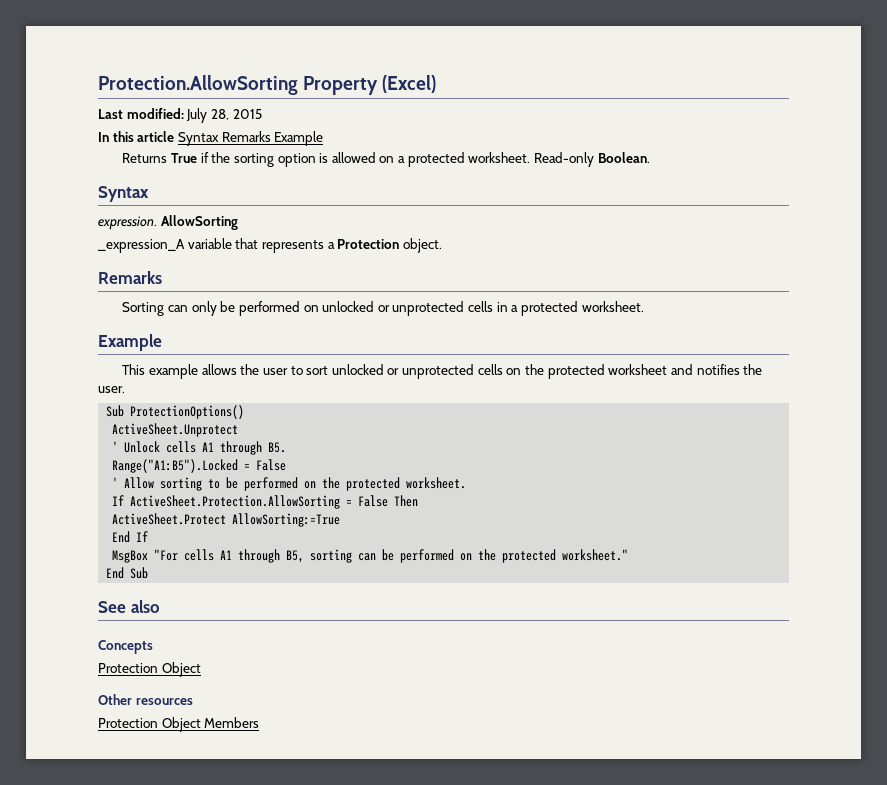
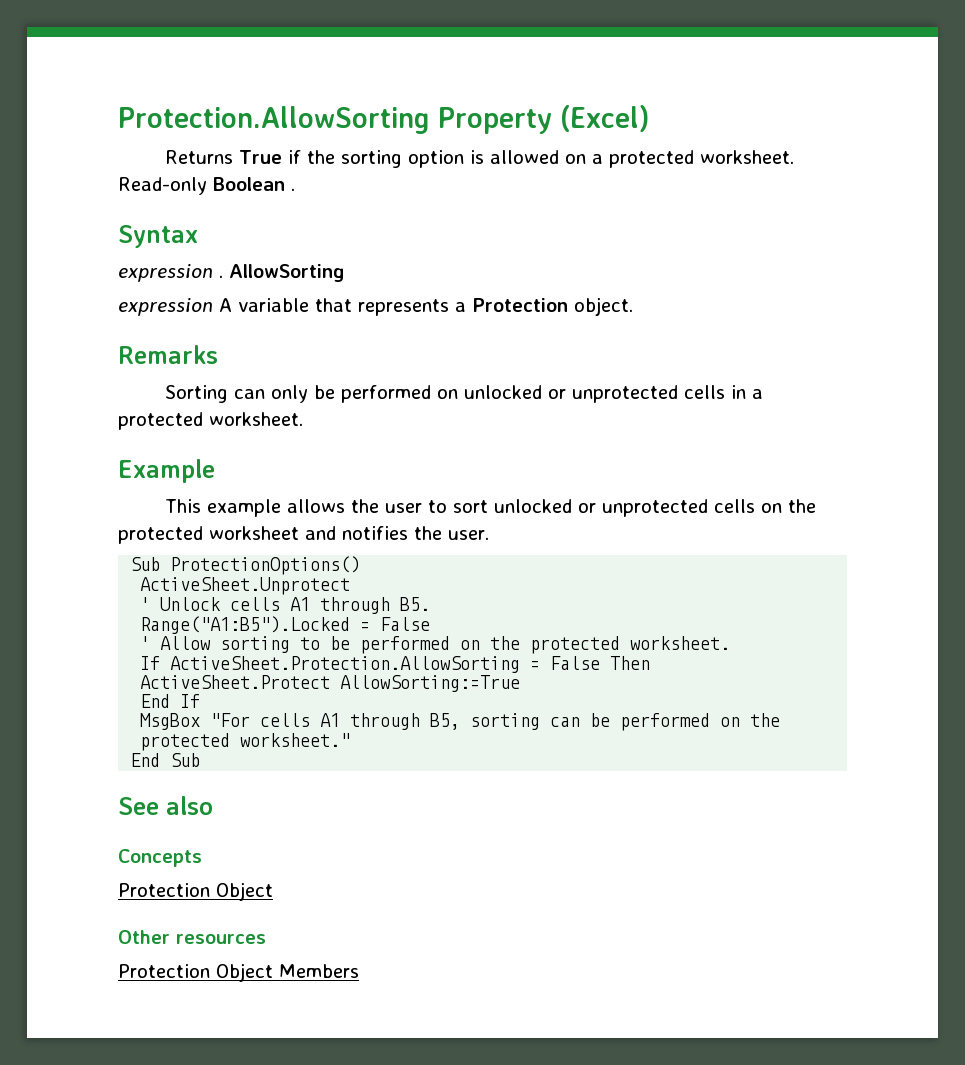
- Last modified: July 28, 2015
- In this article Syntax Remarks Example
- Read-only Boolean.
+ Read-only Boolean .
- expression.
+ expression .
- _expression_A variable that represents a Protection object.
+ expression A variable that represents a Protection object.

